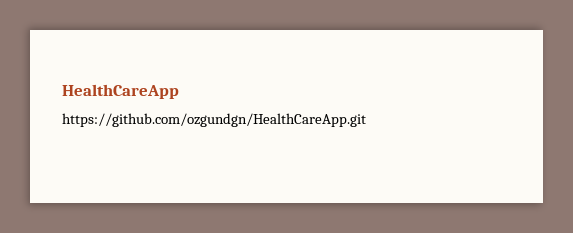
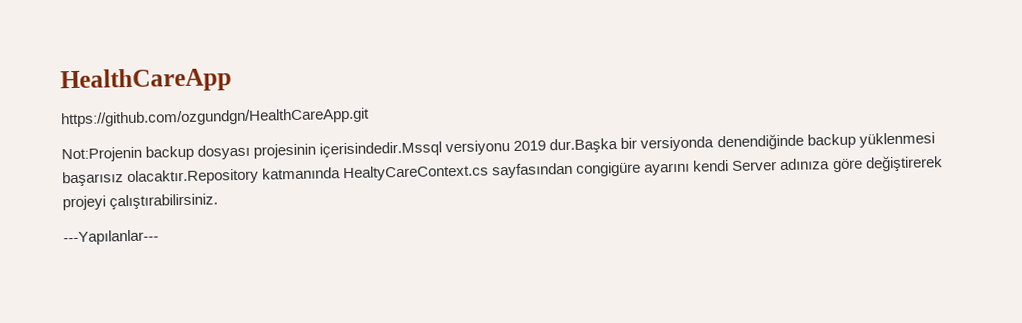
+ Not:Projenin backup dosyası projesinin içerisindedir.Mssql versiyonu 2019 dur.Başka bir versiyonda denendiğinde backup yüklenmesi başarısız olacaktır.Repository katmanında HealtyCareContext.cs sayfasından congigüre ayarını kendi Server adınıza göre değiştirerek projeyi çalıştırabilirsiniz.
+ ---Yapılanlar---

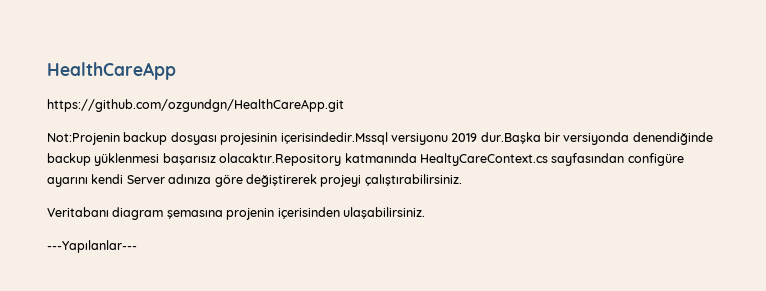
- Not:Projenin backup dosyası projesinin içerisindedir.Mssql versiyonu 2019 dur.Başka bir versiyonda denendiğinde backup yüklenmesi başarısız olacaktır.Repository katmanında HealtyCareContext.cs sayfasından congigüre ayarını kendi Server adınıza göre değiştirerek projeyi çalıştırabilirsiniz.
+ Not:Projenin backup dosyası projesinin içerisindedir.Mssql versiyonu 2019 dur.Başka bir versiyonda denendiğinde backup yüklenmesi başarısız olacaktır.Repository katmanında HealtyCareContext.cs sayfasından configüre ayarını kendi Server adınıza göre değiştirerek projeyi çalıştırabilirsiniz.
+ Veritabanı diagram şemasına projenin içerisinden ulaşabilirsiniz.

